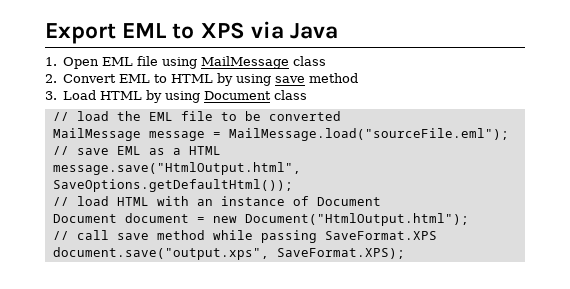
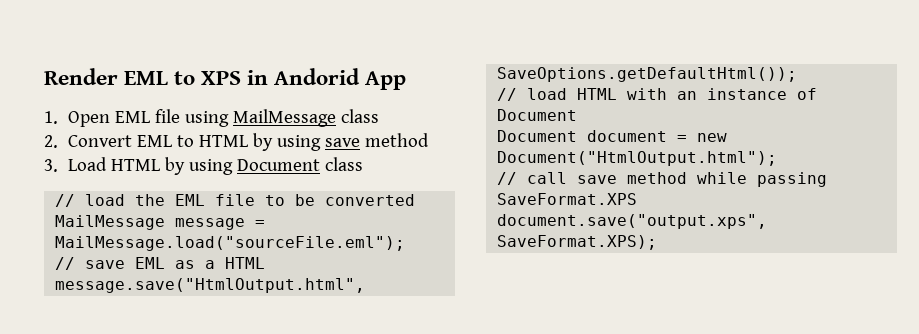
- Export EML to XPS via Java
+ Render EML to XPS in Andorid App

